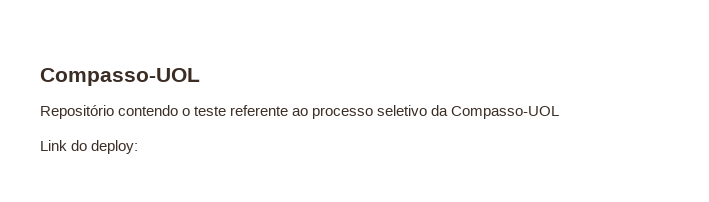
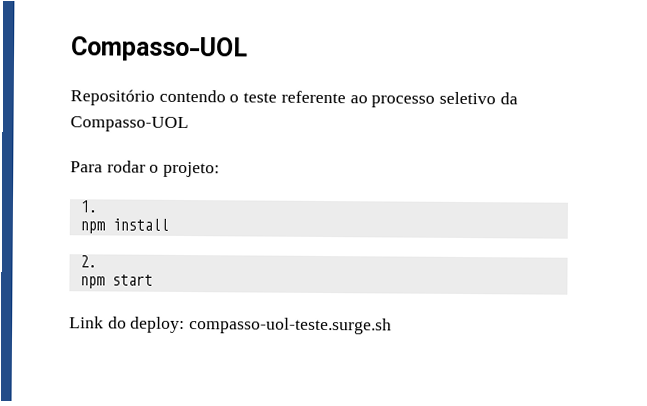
+ Para rodar o projeto:
+ 1.
+ npm install
+ 2.
+ npm start
- Link do deploy:
+ Link do deploy: compasso-uol-teste.surge.sh

